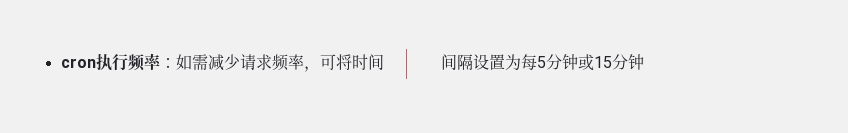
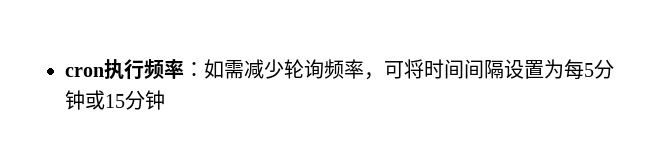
- cron执行频率：如需减少请求频率，可将时间间隔设置为每5分钟或15分钟
+ cron执行频率：如需减少轮询频率，可将时间间隔设置为每5分钟或15分钟

